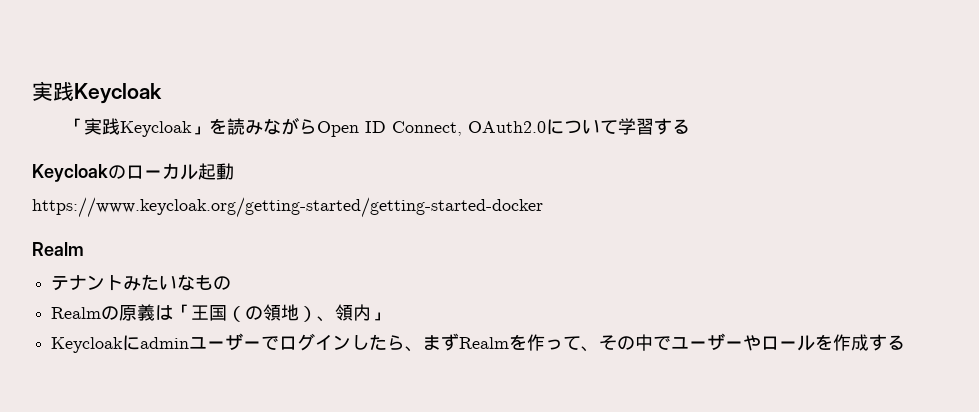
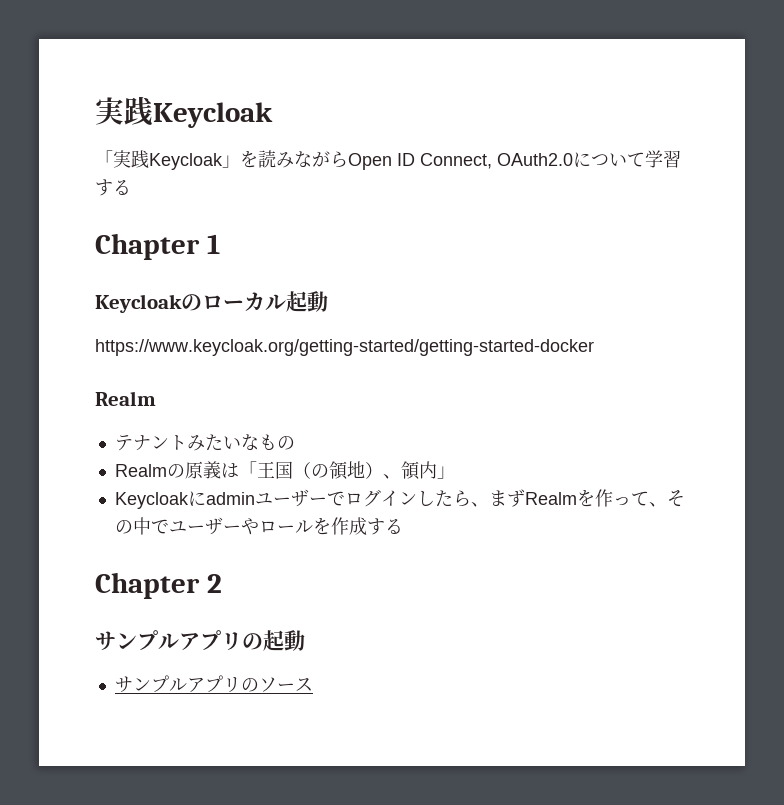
+ Chapter 1
+ Chapter 2
+ サンプルアプリの起動
+ サンプルアプリのソース

